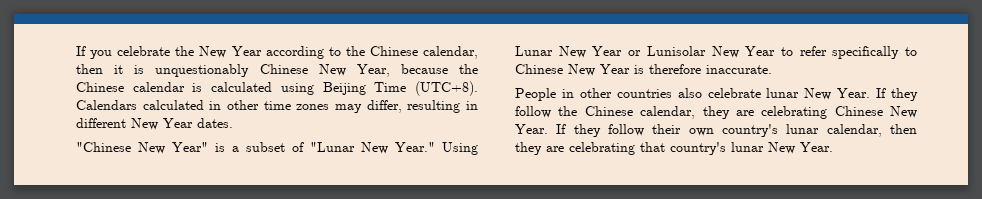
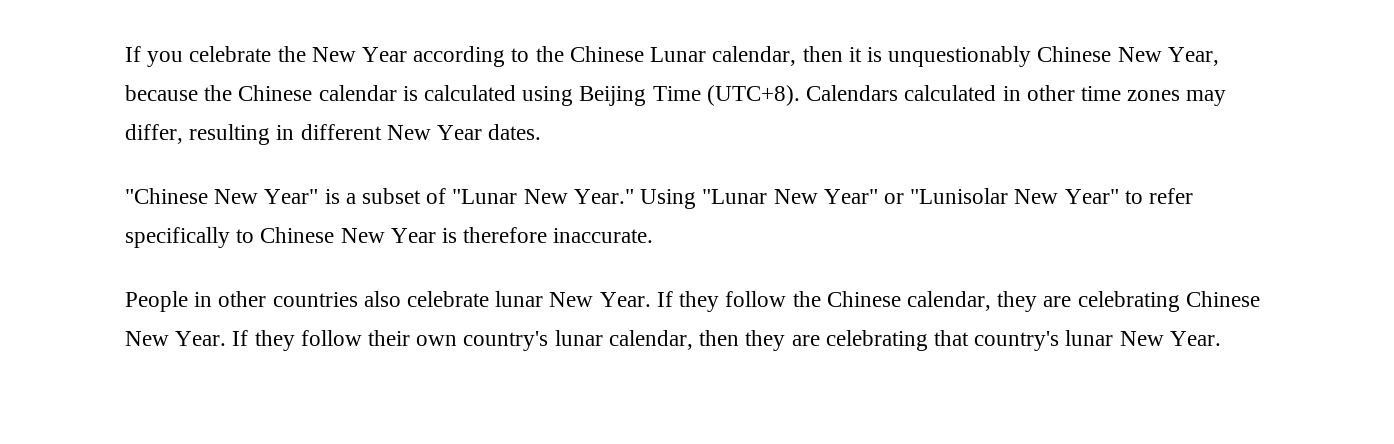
- If you celebrate the New Year according to the Chinese calendar, then it is unquestionably Chinese New Year, because the Chinese calendar is calculated using Beijing Time (UTC+8).
+ If you celebrate the New Year according to the Chinese Lunar calendar, then it is unquestionably Chinese New Year, because the Chinese calendar is calculated using Beijing Time (UTC+8).
- Using Lunar New Year or Lunisolar New Year to refer specifically to Chinese New Year is therefore inaccurate.
+ Using "Lunar New Year" or "Lunisolar New Year" to refer specifically to Chinese New Year is therefore inaccurate.

